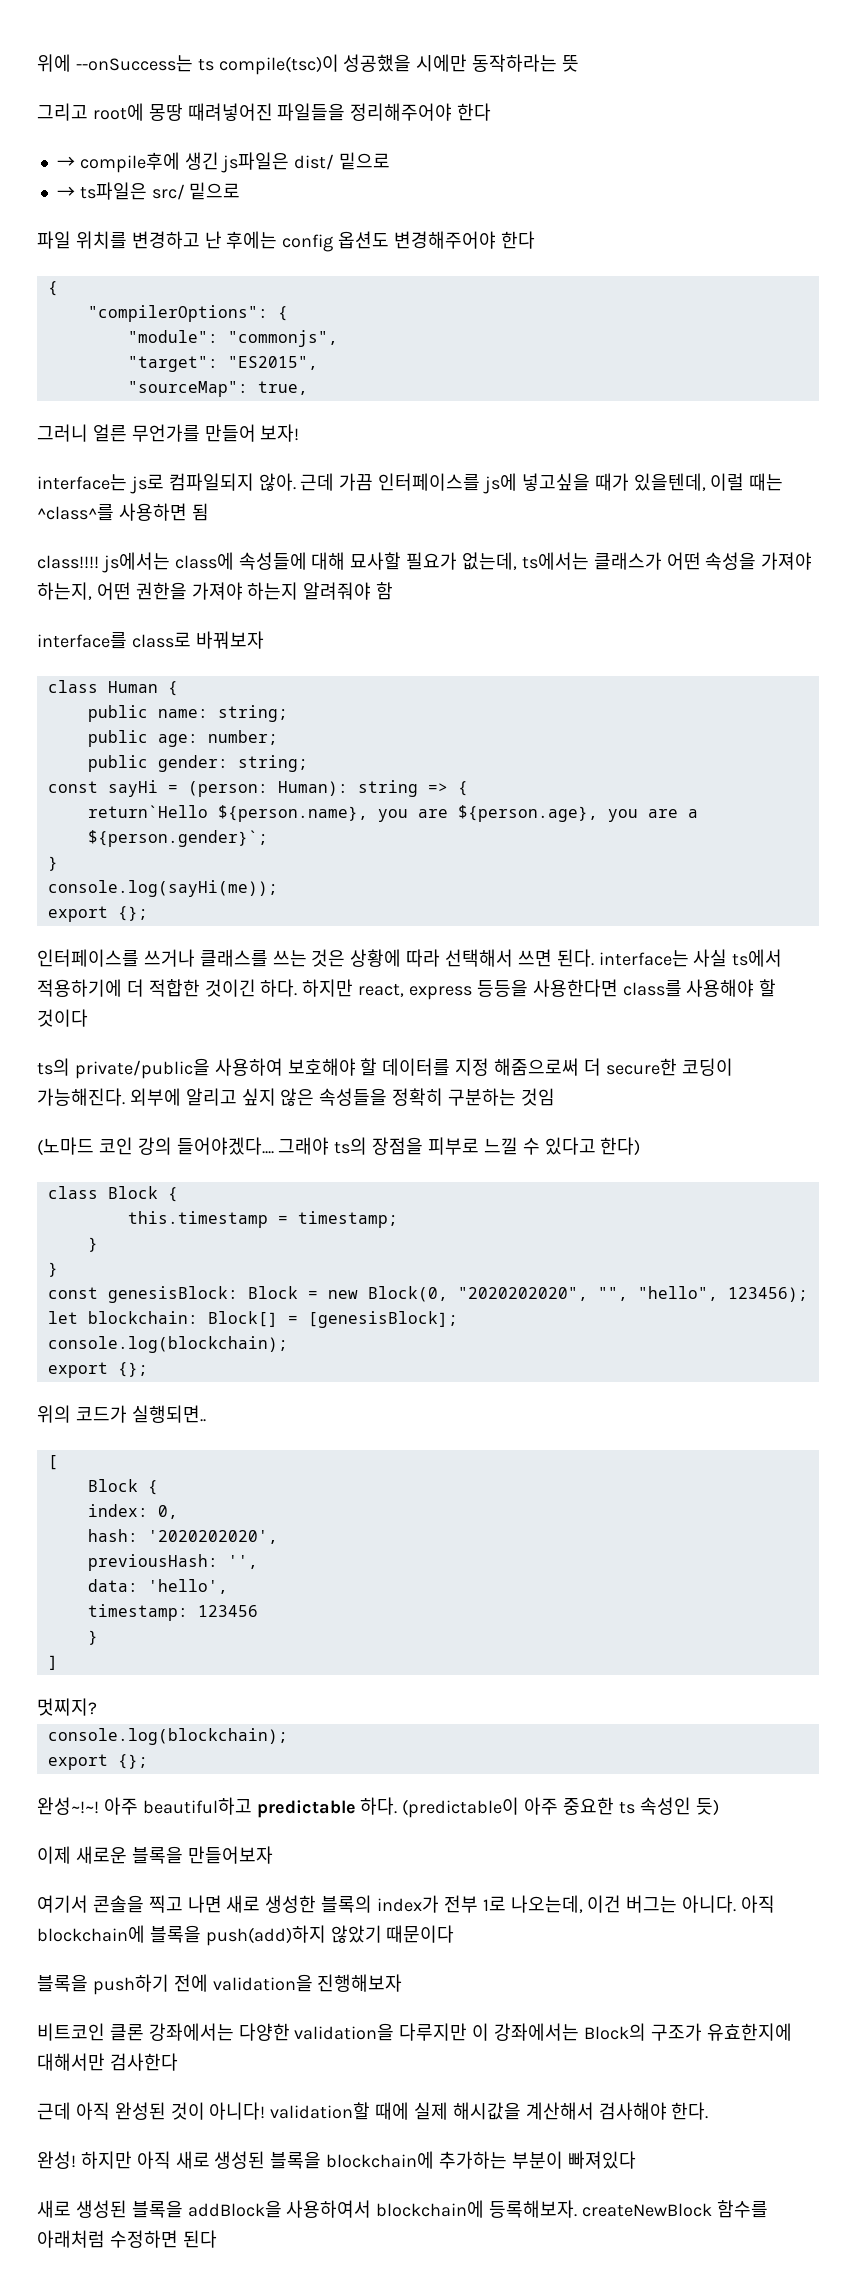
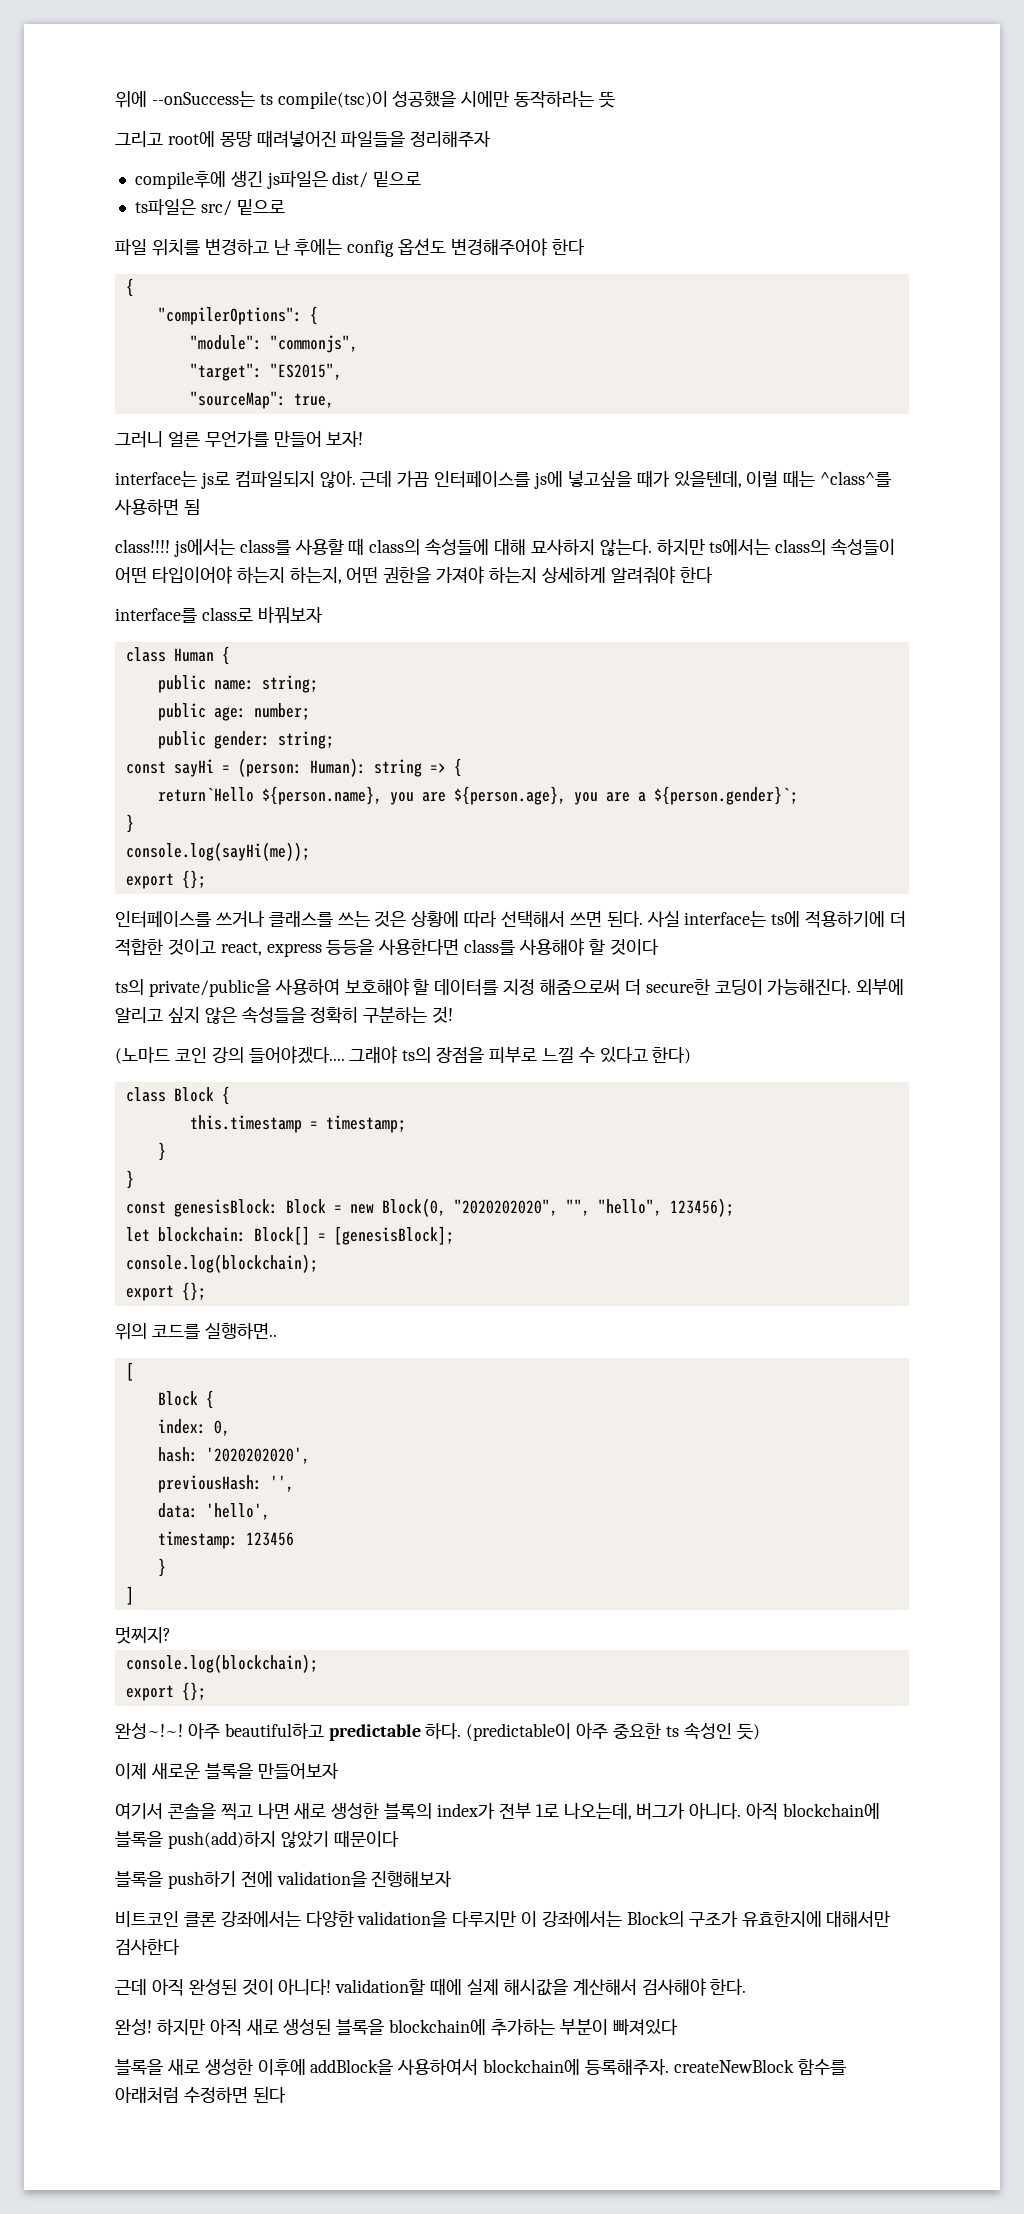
- 그리고 root에 몽땅 때려넣어진 파일들을 정리해주어야 한다
- → compile후에 생긴 js파일은 dist/ 밑으로
+ 그리고 root에 몽땅 때려넣어진 파일들을 정리해주자
+ compile후에 생긴 js파일은 dist/ 밑으로
- → ts파일은 src/ 밑으로
+ ts파일은 src/ 밑으로
- class!!!! js에서는 class에 속성들에 대해 묘사할 필요가 없는데, ts에서는 클래스가 어떤 속성을 가져야 하는지, 어떤 권한을 가져야 하는지 알려줘야 함
+ class!!!! js에서는 class를 사용할 때 class의 속성들에 대해 묘사하지 않는다. 하지만 ts에서는 class의 속성들이 어떤 타입이어야 하는지 하는지, 어떤 권한을 가져야 하는지 상세하게 알려줘야 한다
- 인터페이스를 쓰거나 클래스를 쓰는 것은 상황에 따라 선택해서 쓰면 된다. interface는 사실 ts에서 적용하기에 더 적합한 것이긴 하다. 하지만 react, express 등등을 사용한다면 class를 사용해야 할 것이다
+ 인터페이스를 쓰거나 클래스를 쓰는 것은 상황에 따라 선택해서 쓰면 된다. 사실 interface는 ts에 적용하기에 더 적합한 것이고 react, express 등등을 사용한다면 class를 사용해야 할 것이다
- 외부에 알리고 싶지 않은 속성들을 정확히 구분하는 것임
+ 외부에 알리고 싶지 않은 속성들을 정확히 구분하는 것!
- 위의 코드가 실행되면..
+ 위의 코드를 실행하면..
- 여기서 콘솔을 찍고 나면 새로 생성한 블록의 index가 전부 1로 나오는데, 이건 버그는 아니다.
+ 여기서 콘솔을 찍고 나면 새로 생성한 블록의 index가 전부 1로 나오는데, 버그가 아니다.
- 새로 생성된 블록을 addBlock을 사용하여서 blockchain에 등록해보자. createNewBlock 함수를 아래처럼 수정하면 된다
+ 블록을 새로 생성한 이후에 addBlock을 사용하여서 blockchain에 등록해주자. createNewBlock 함수를 아래처럼 수정하면 된다

